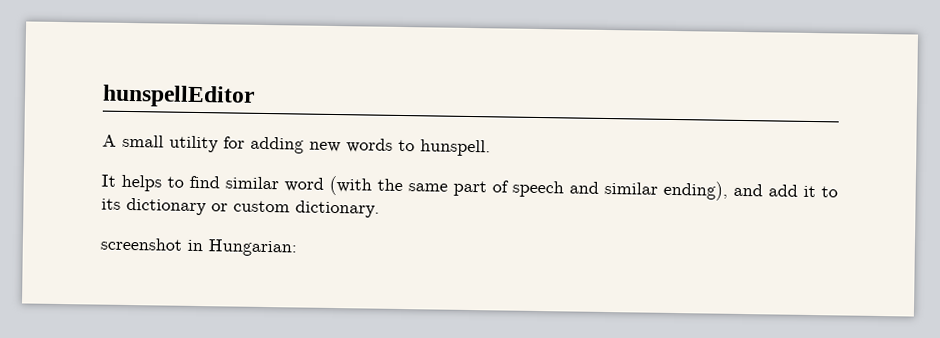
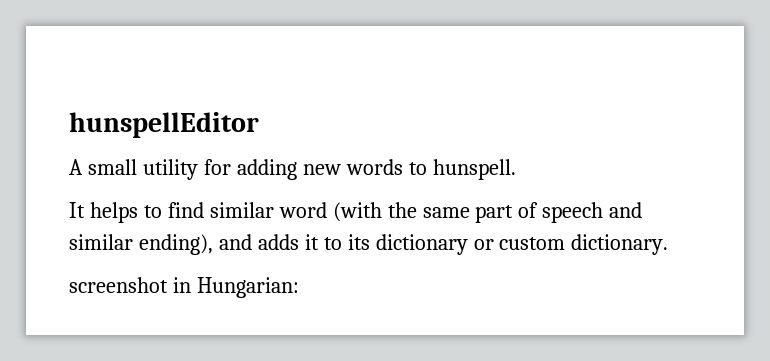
- It helps to find similar word (with the same part of speech and similar ending), and add it to its dictionary or custom dictionary.
+ It helps to find similar word (with the same part of speech and similar ending), and adds it to its dictionary or custom dictionary.

